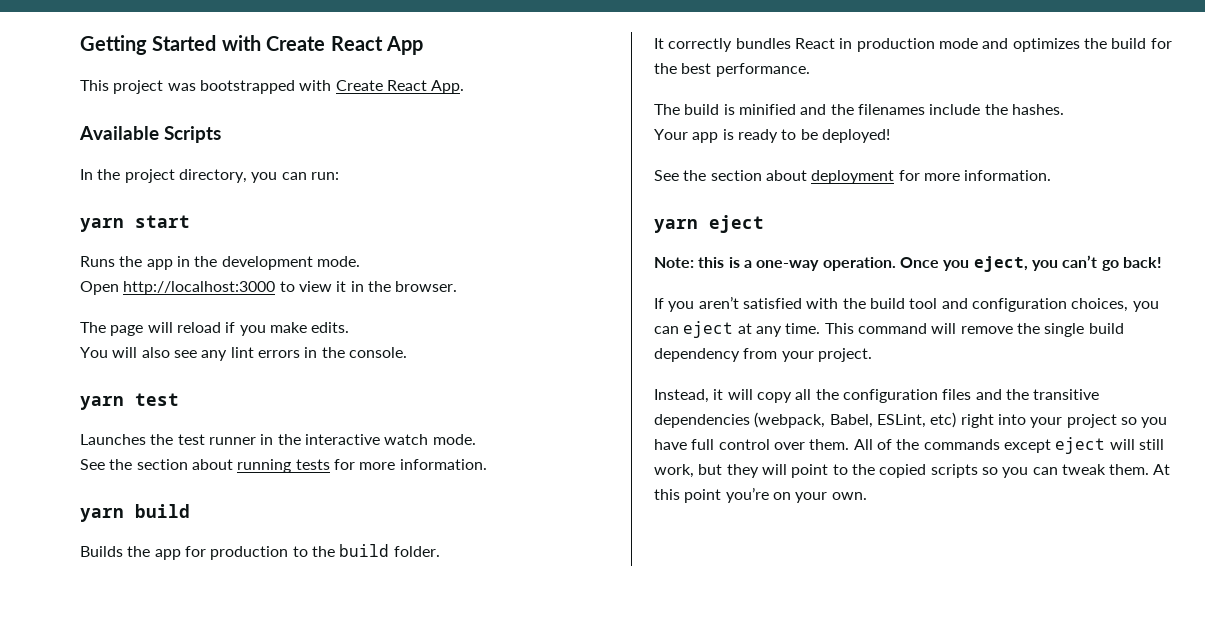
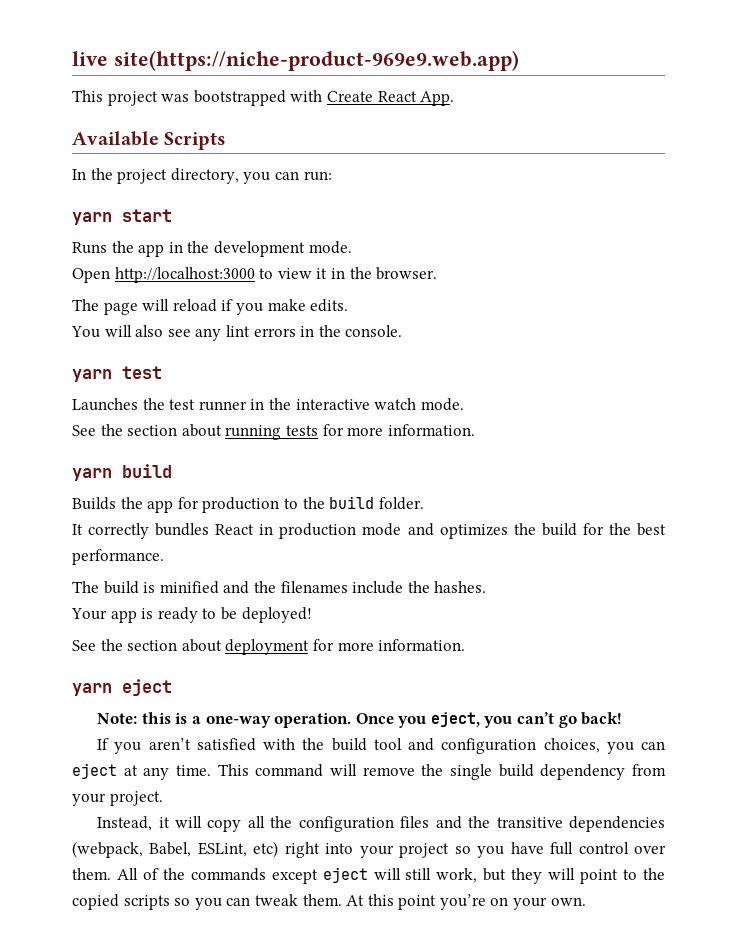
- Getting Started with Create React App
+ live site(https://niche-product-969e9.web.app)

